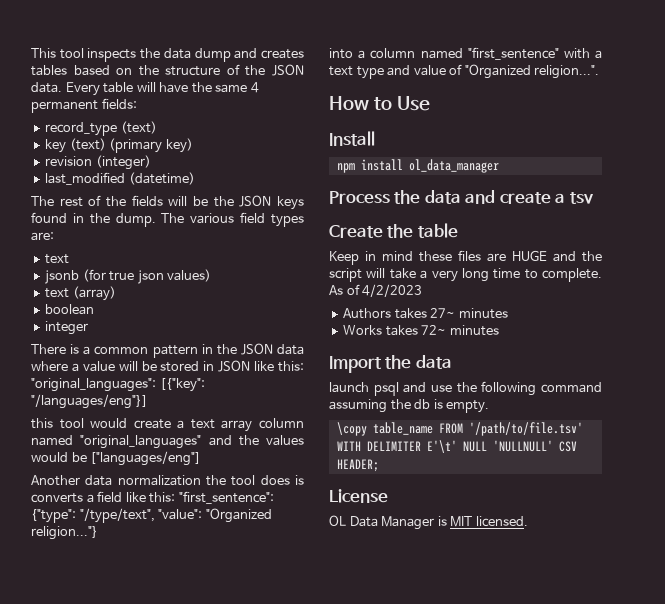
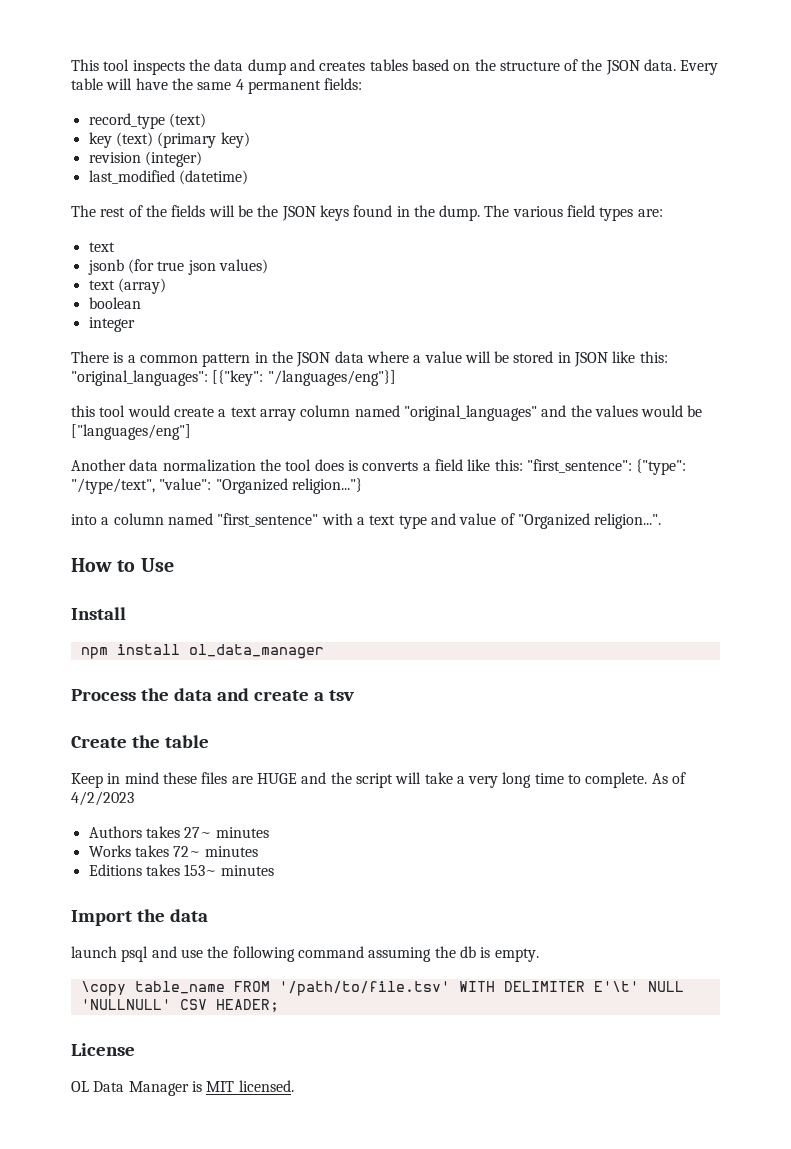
+ Editions takes 153~ minutes

